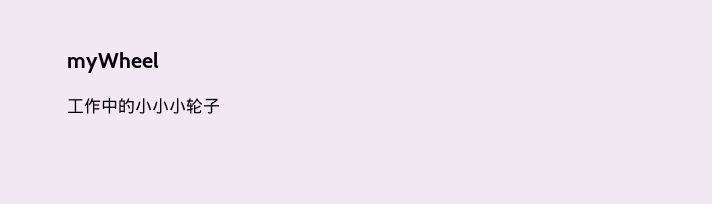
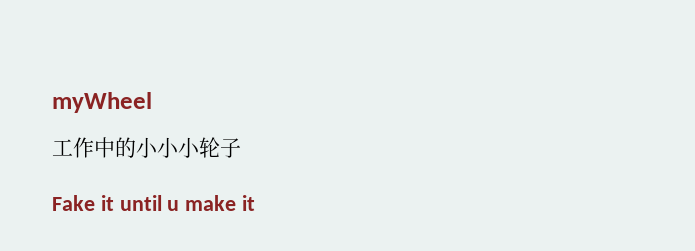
+ Fake it until u make it

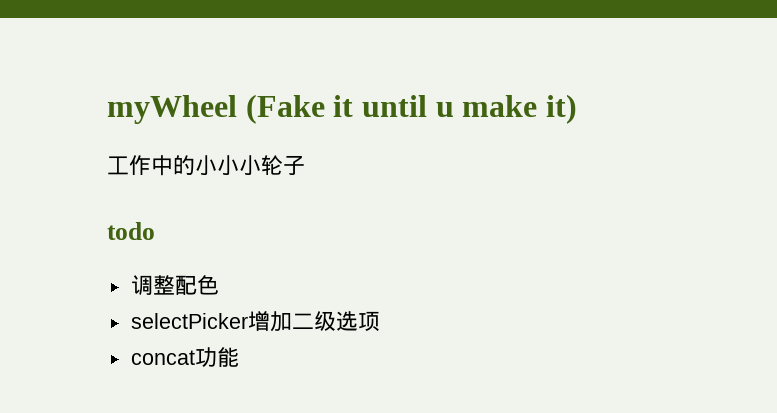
- myWheel
+ myWheel (Fake it until u make it)
- Fake it until u make it
+ todo
+ 调整配色
+ selectPicker增加二级选项
+ concat功能

